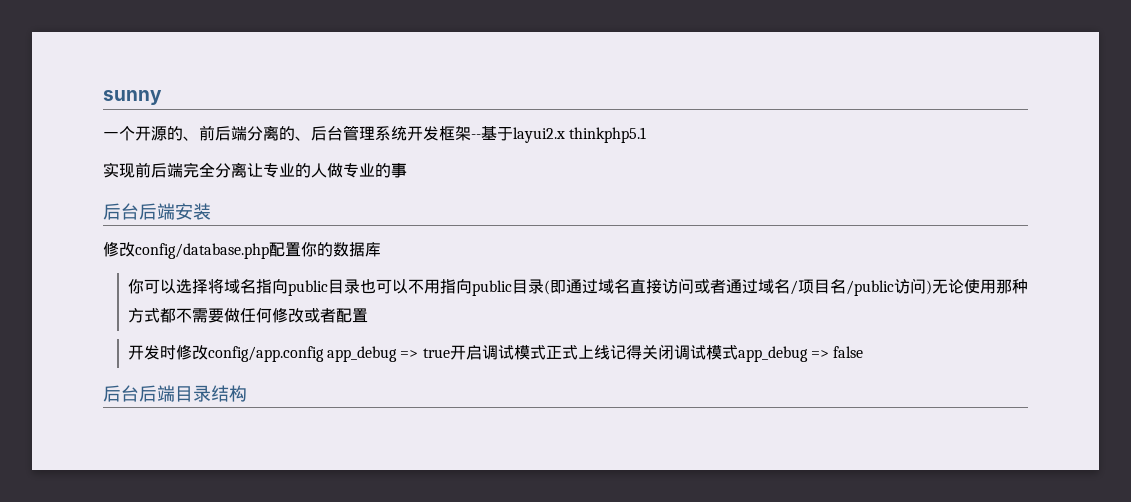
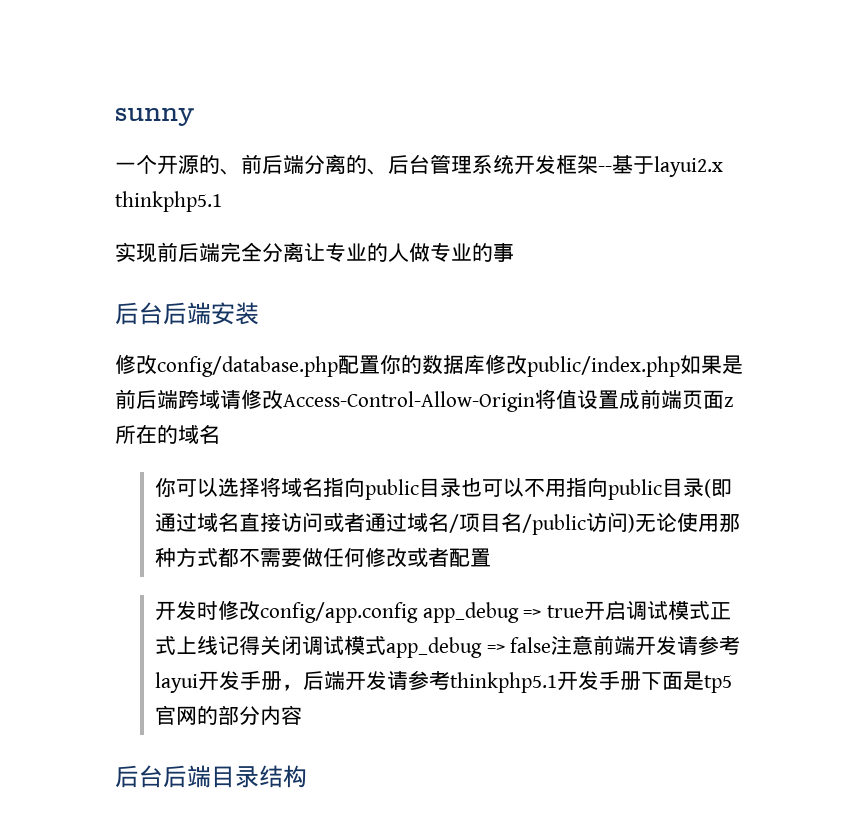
- 修改config/database.php配置你的数据库
+ 修改config/database.php配置你的数据库修改public/index.php如果是前后端跨域请修改Access-Control-Allow-Origin将值设置成前端页面z所在的域名
- 开发时修改config/app.config app_debug => true开启调试模式正式上线记得关闭调试模式app_debug => false
+ 开发时修改config/app.config app_debug => true开启调试模式正式上线记得关闭调试模式app_debug => false注意前端开发请参考layui开发手册，后端开发请参考thinkphp5.1开发手册下面是tp5官网的部分内容

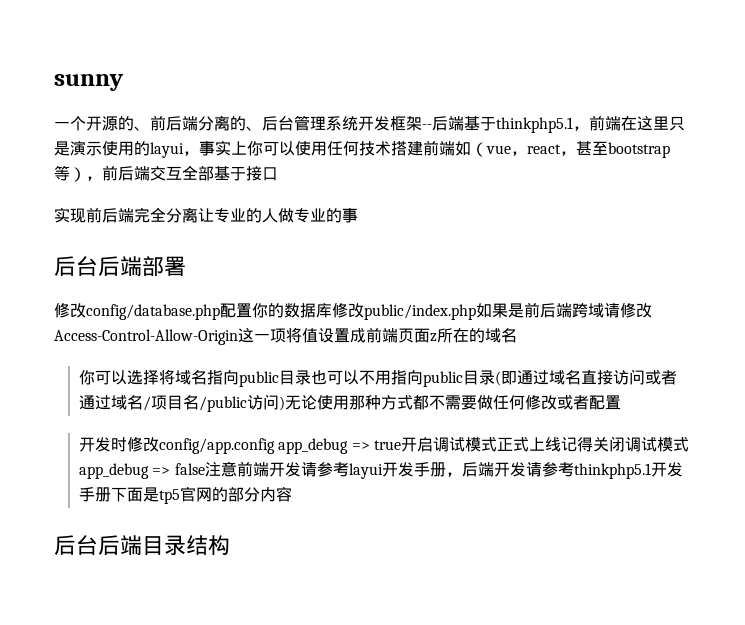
- 一个开源的、前后端分离的、后台管理系统开发框架--基于layui2.x thinkphp5.1
+ 一个开源的、前后端分离的、后台管理系统开发框架--后端基于thinkphp5.1，前端在这里只是演示使用的layui，事实上你可以使用任何技术搭建前端如（vue，react，甚至bootstrap等），前后端交互全部基于接口
- 后台后端安装
+ 后台后端部署
- 修改config/database.php配置你的数据库修改public/index.php如果是前后端跨域请修改Access-Control-Allow-Origin将值设置成前端页面z所在的域名
+ 修改config/database.php配置你的数据库修改public/index.php如果是前后端跨域请修改Access-Control-Allow-Origin这一项将值设置成前端页面z所在的域名

